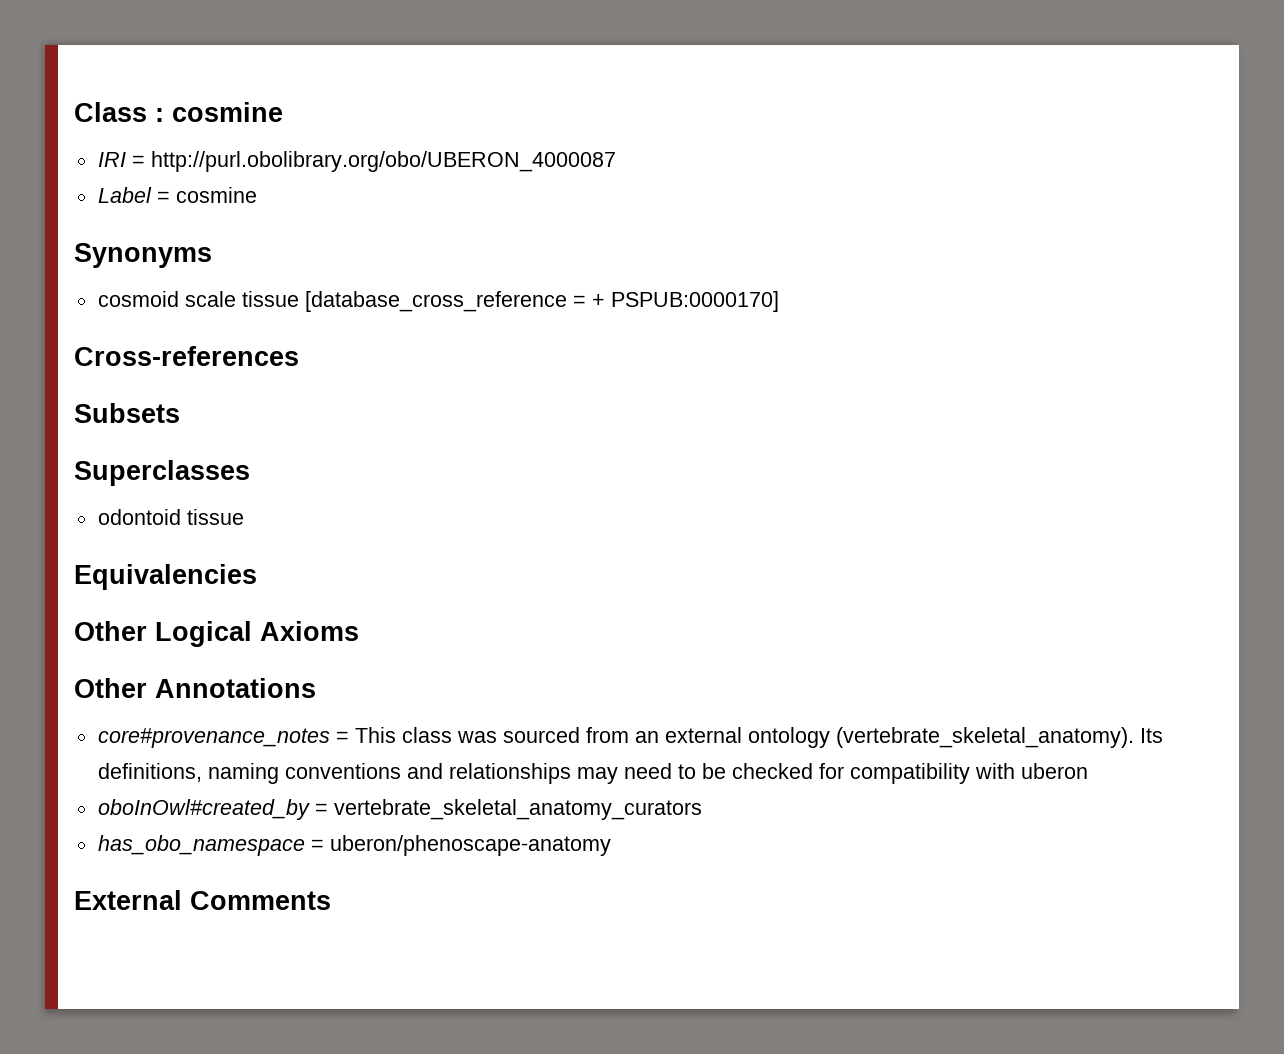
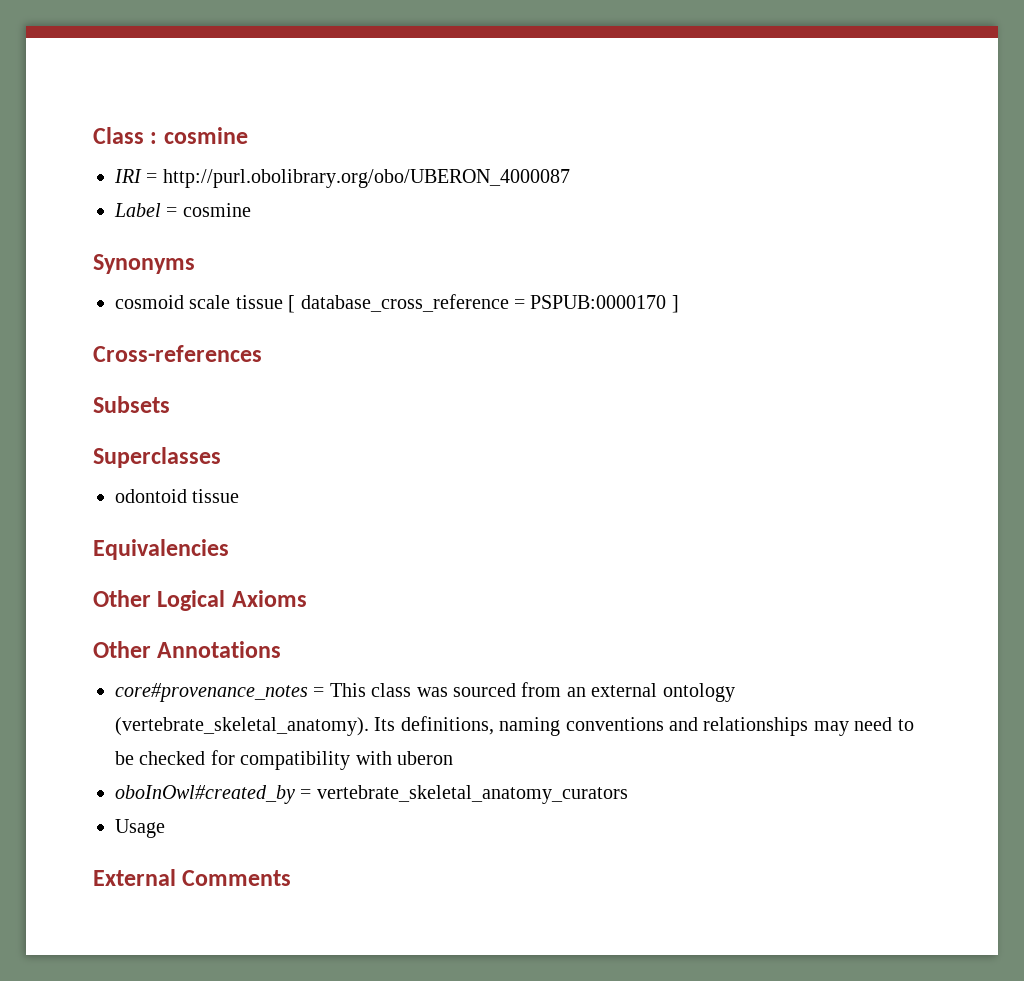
- cosmoid scale tissue [database_cross_reference = + PSPUB:0000170]
+ cosmoid scale tissue [ database_cross_reference = PSPUB:0000170 ]
- has_obo_namespace = uberon/phenoscape-anatomy
+ Usage

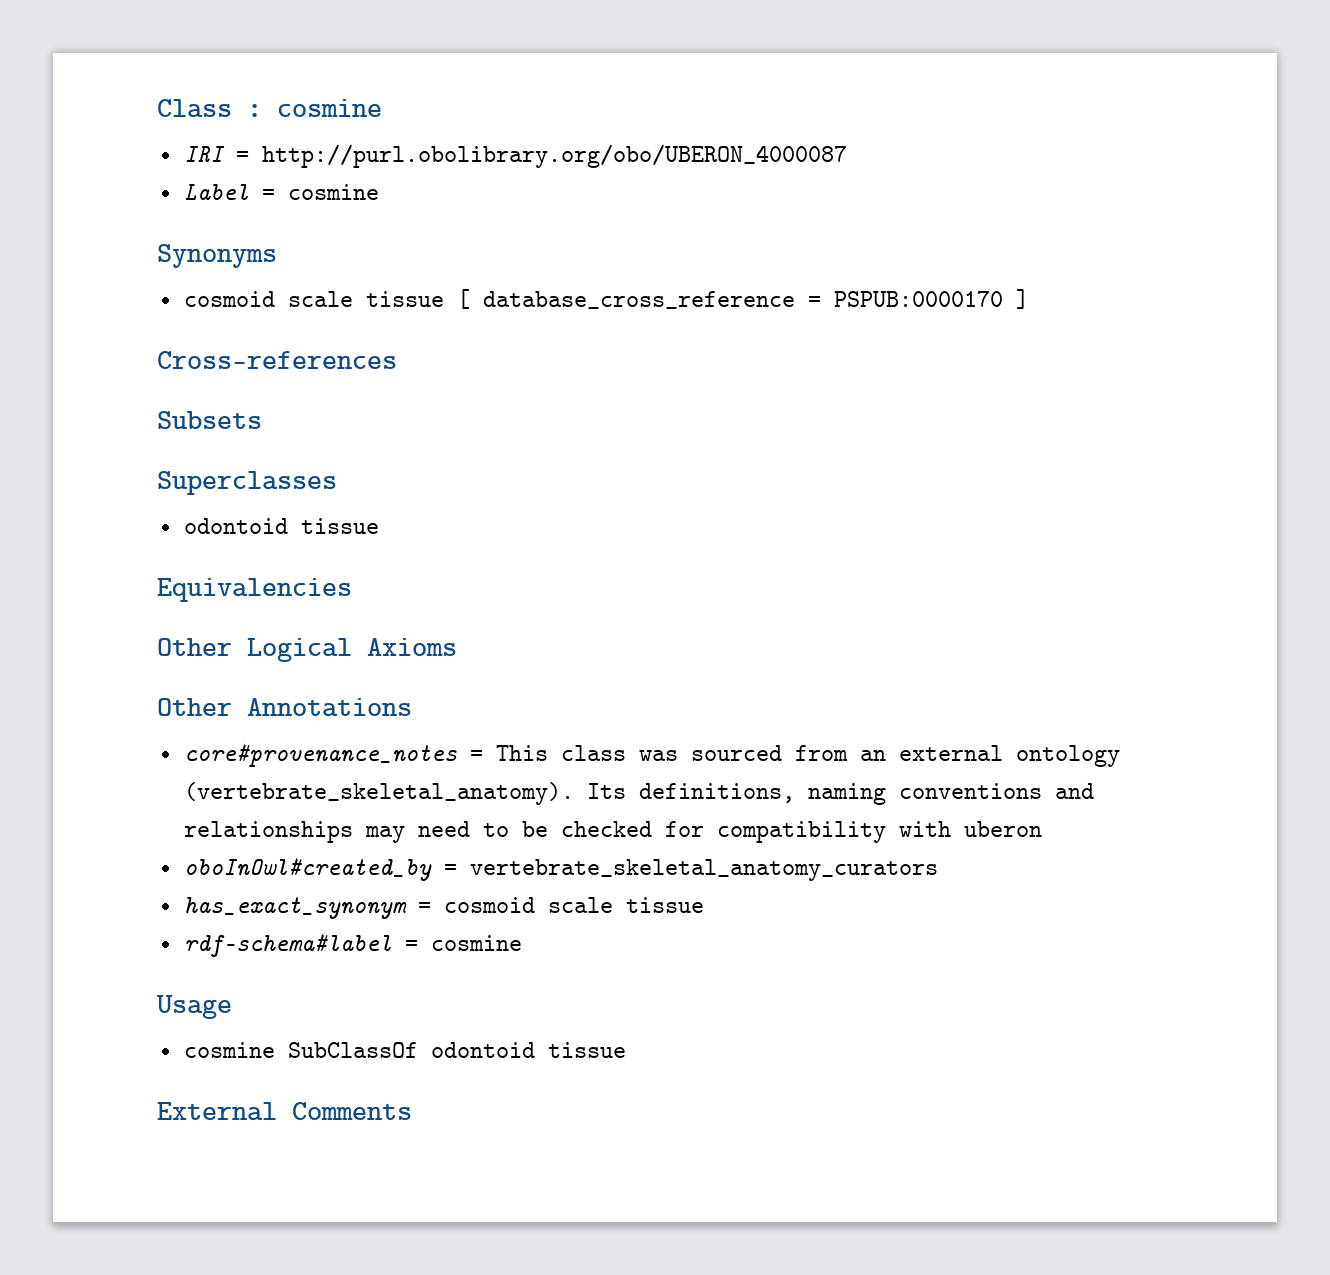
+ has_exact_synonym = cosmoid scale tissue
+ rdf-schema#label = cosmine
  Usage
+ cosmine SubClassOf odontoid tissue

